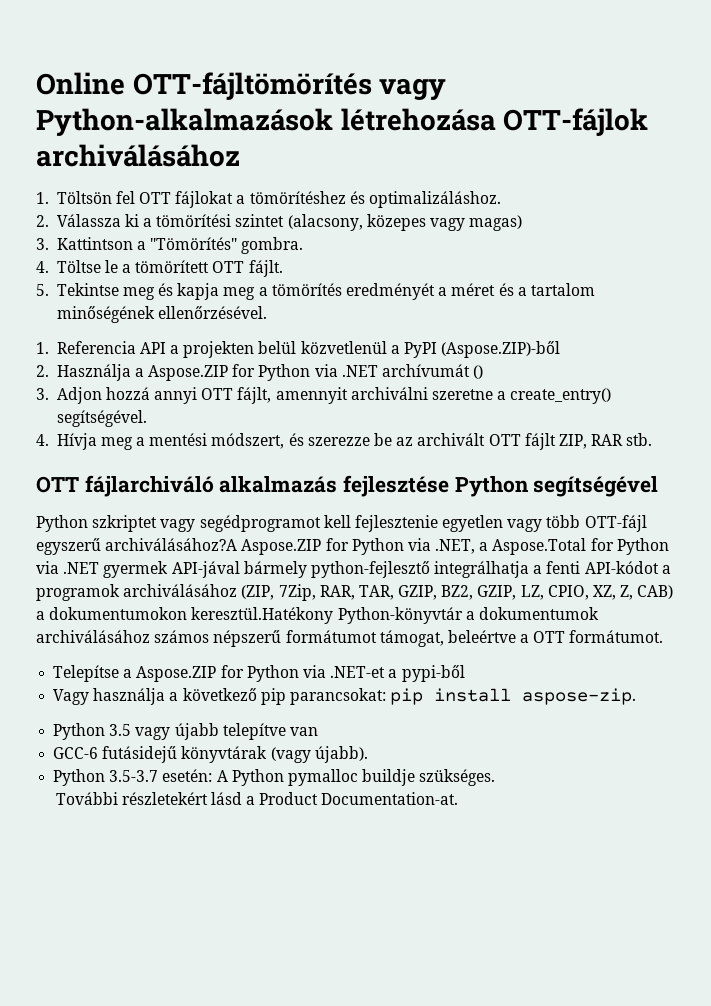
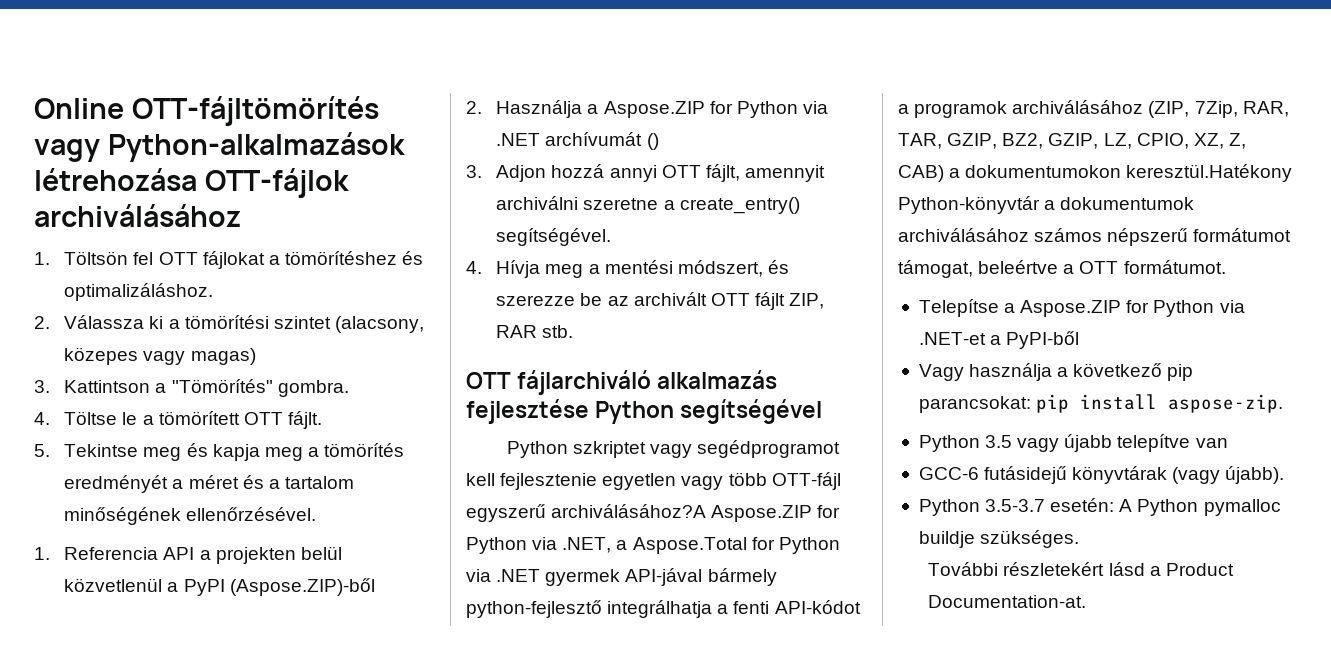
- Telepítse a Aspose.ZIP for Python via .NET-et a pypi-ből
+ Telepítse a Aspose.ZIP for Python via .NET-et a PyPI-ből

